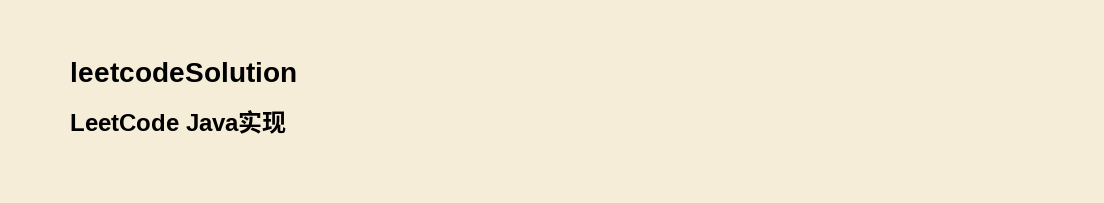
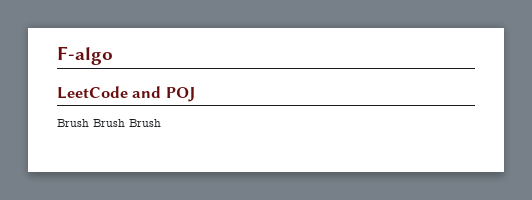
- leetcodeSolution
+ F-algo
- LeetCode Java实现
+ LeetCode and POJ
+ Brush Brush Brush

